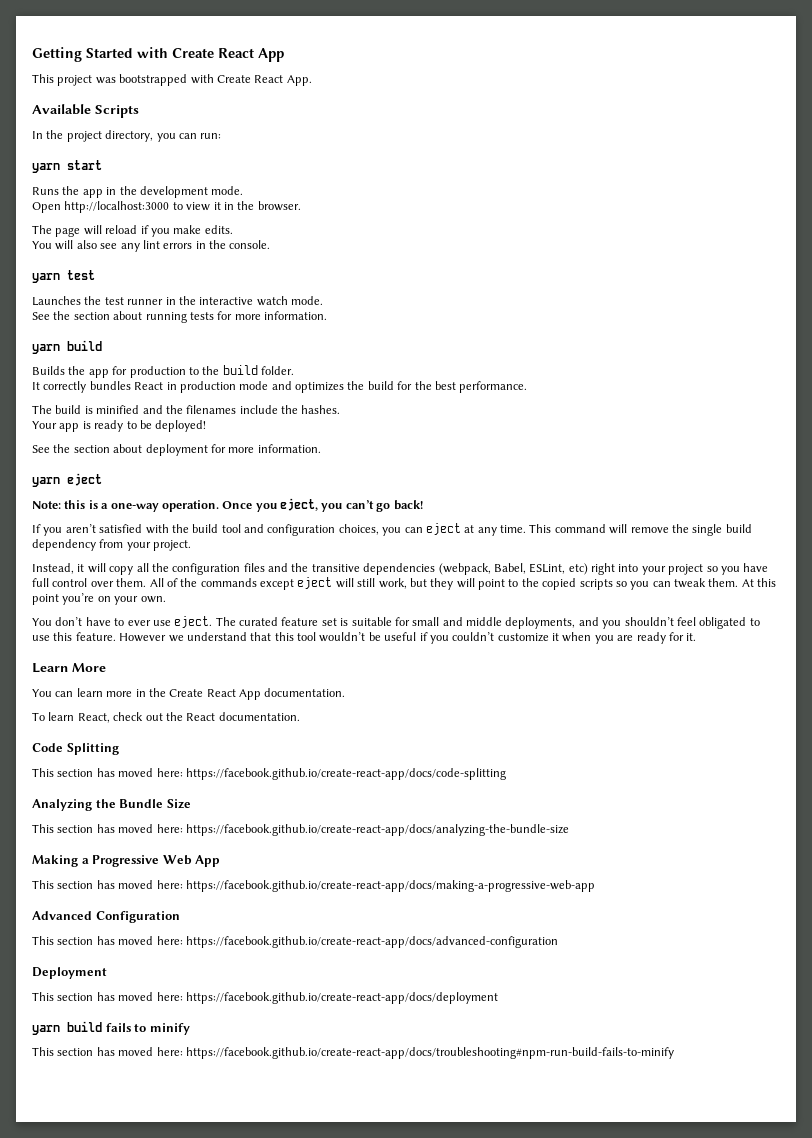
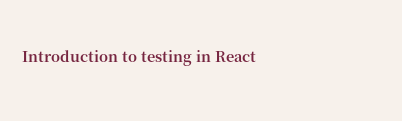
- Getting Started with Create React App
- This project was bootstrapped with Create React App.
- Available Scripts
- In the project directory, you can run:
- yarn start
- Runs the app in the development mode.
- Open http://localhost:3000 to view it in the browser.
- The page will reload if you make edits.
- You will also see any lint errors in the console.
- yarn test
- Launches the test runner in the interactive watch mode.
- See the section about running tests for more information.
- yarn build
- Builds the app for production to the build folder.
- It correctly bundles React in production mode and optimizes the build for the best performance.
- The build is minified and the filenames include the hashes.
- Your app is ready to be deployed!
- See the section about deployment for more information.
- yarn eject
- Note: this is a one-way operation. Once you eject, you can’t go back!
- If you aren’t satisfied with the build tool and configuration choices, you can eject at any time. This command will remove the single build dependency from your project.
- Instead, it will copy all the configuration files and the transitive dependencies (webpack, Babel, ESLint, etc) right into your project so you have full control over them. All of the commands except eject will still work, but they will point to the copied scripts so you can tweak them. At this point you’re on your own.
- You don’t have to ever use eject. The curated feature set is suitable for small and middle deployments, and you shouldn’t feel obligated to use this feature. However we understand that this tool wouldn’t be useful if you couldn’t customize it when you are ready for it.
- Learn More
- You can learn more in the Create React App documentation.
- To learn React, check out the React documentation.
- Code Splitting
- This section has moved here: https://facebook.github.io/create-react-app/docs/code-splitting
- Analyzing the Bundle Size
- This section has moved here: https://facebook.github.io/create-react-app/docs/analyzing-the-bundle-size
- Making a Progressive Web App
- This section has moved here: https://facebook.github.io/create-react-app/docs/making-a-progressive-web-app
- Advanced Configuration
- This section has moved here: https://facebook.github.io/create-react-app/docs/advanced-configuration
- Deployment
- This section has moved here: https://facebook.github.io/create-react-app/docs/deployment
- yarn build fails to minify
- This section has moved here: https://facebook.github.io/create-react-app/docs/troubleshooting#npm-run-build-fails-to-minify
+ Introduction to testing in React

